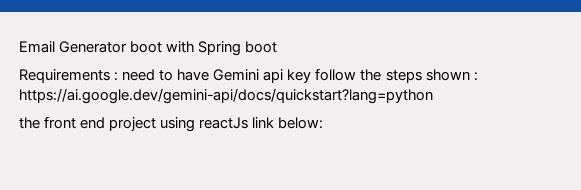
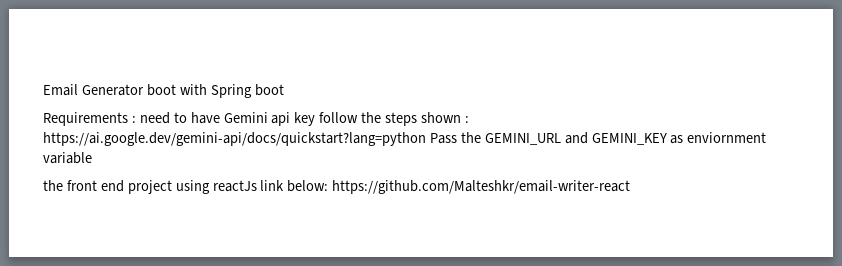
- Requirements : need to have Gemini api key follow the steps shown : https://ai.google.dev/gemini-api/docs/quickstart?lang=python
+ Requirements : need to have Gemini api key follow the steps shown : https://ai.google.dev/gemini-api/docs/quickstart?lang=python Pass the GEMINI_URL and GEMINI_KEY as enviornment variable
- the front end project using reactJs link below:
+ the front end project using reactJs link below: https://github.com/Malteshkr/email-writer-react

